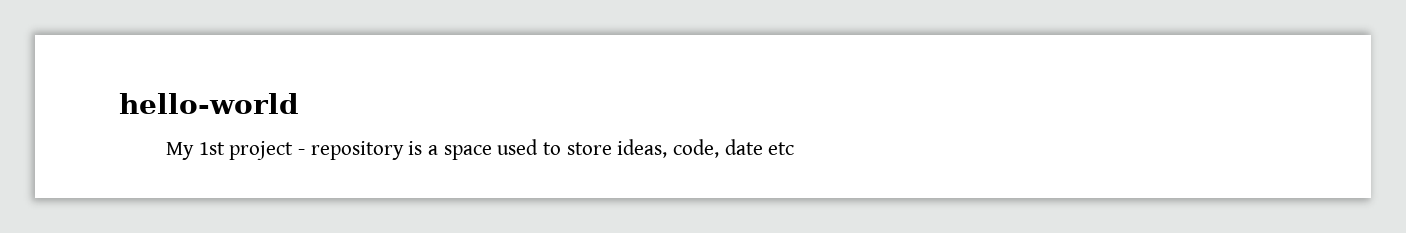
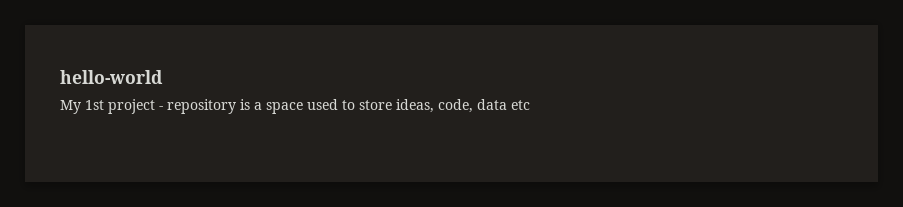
- My 1st project - repository is a space used to store ideas, code, date etc
+ My 1st project - repository is a space used to store ideas, code, data etc

